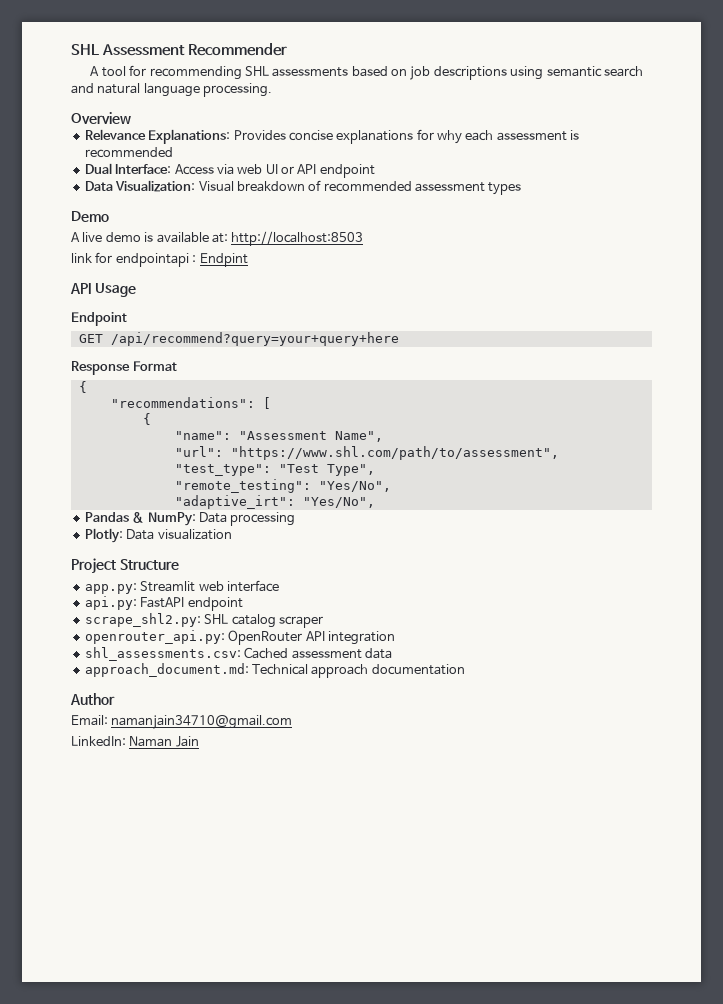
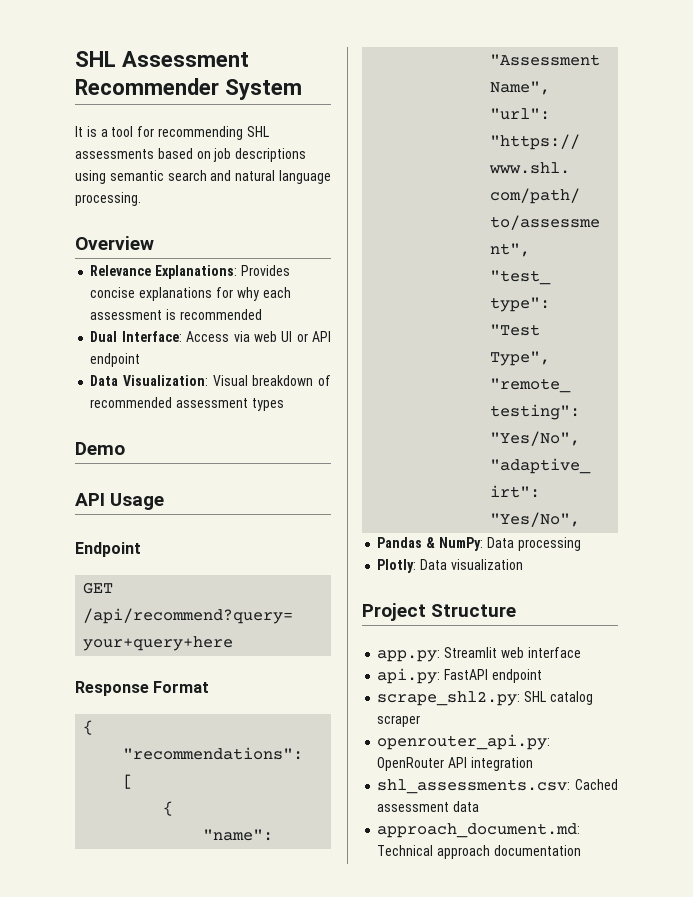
- SHL Assessment Recommender
- A tool for recommending SHL assessments based on job descriptions using semantic search and natural language processing.
+ SHL Assessment Recommender System
+ It is a tool for recommending SHL assessments based on job descriptions using semantic search and natural language processing.
- A live demo is available at: http://localhost:8503
- link for endpointapi : Endpint
- Author
- Email: namanjain34710@gmail.com
- LinkedIn: Naman Jain

